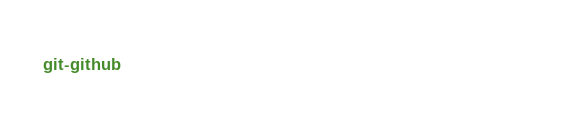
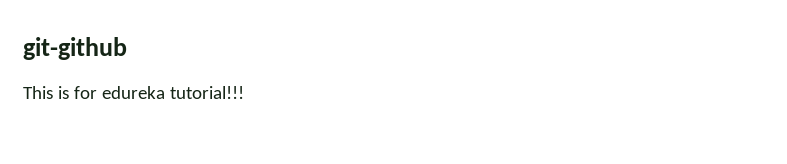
+ This is for edureka tutorial!!!

